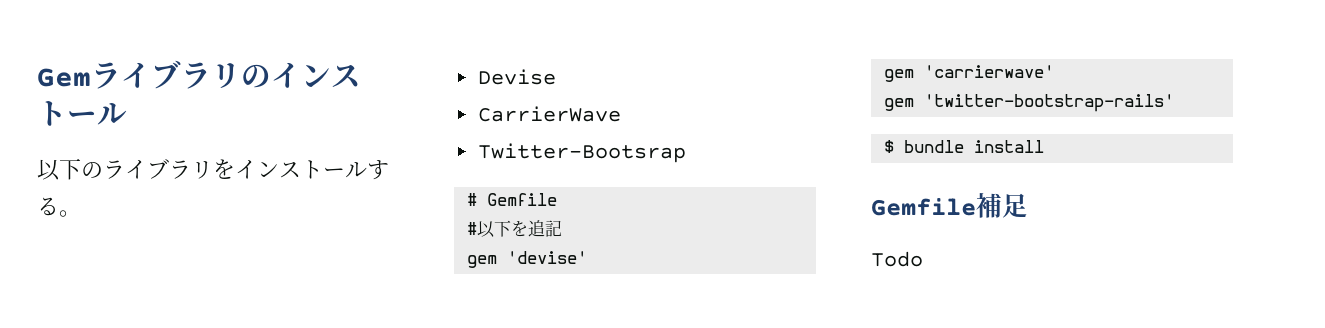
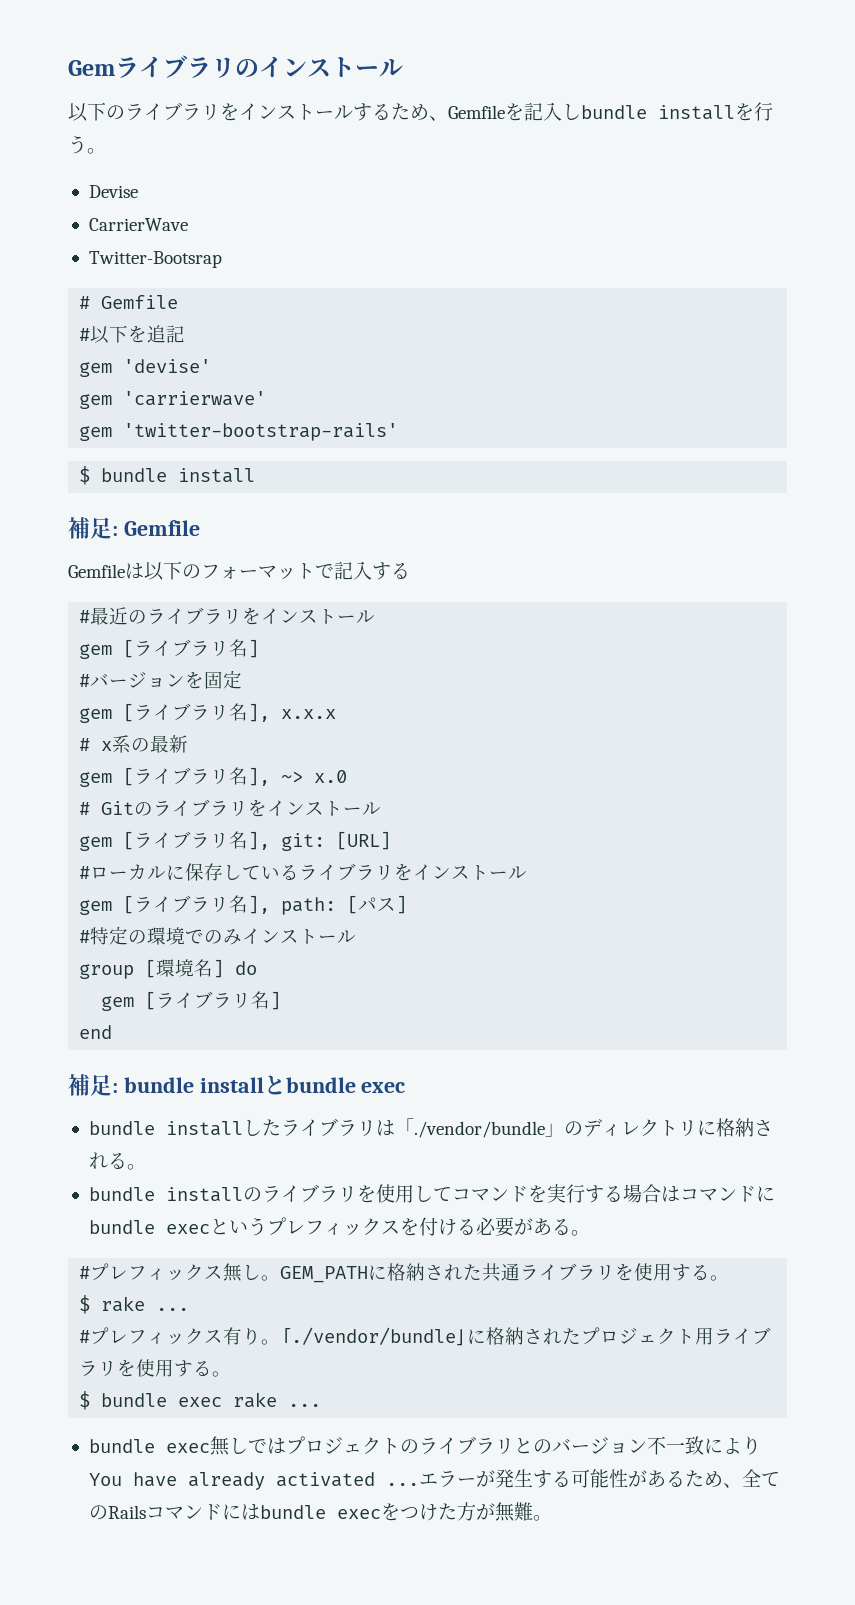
- 以下のライブラリをインストールする。
+ 以下のライブラリをインストールするため、Gemfileを記入しbundle installを行う。
- Gemfile補足
- Todo
+ 補足: Gemfile
+ Gemfileは以下のフォーマットで記入する
+ #最近のライブラリをインストール
+ gem [ライブラリ名]
+ #バージョンを固定
+ gem [ライブラリ名], x.x.x
+ # x系の最新
+ gem [ライブラリ名], ~> x.0
+ # Gitのライブラリをインストール
+ gem [ライブラリ名], git: [URL]
+ #ローカルに保存しているライブラリをインストール
+ gem [ライブラリ名], path: [パス]
+ #特定の環境でのみインストール
+ group [環境名] do
+ gem [ライブラリ名]
+ end
+ 補足: bundle installとbundle exec
+ bundle installしたライブラリは「./vendor/bundle」のディレクトリに格納される。
+ bundle installのライブラリを使用してコマンドを実行する場合はコマンドにbundle execというプレフィックスを付ける必要がある。
+ #プレフィックス無し。GEM_PATHに格納された共通ライブラリを使用する。
+ $ rake ...
+ #プレフィックス有り。「./vendor/bundle」に格納されたプロジェクト用ライブラリを使用する。
+ $ bundle exec rake ...
+ bundle exec無しではプロジェクトのライブラリとのバージョン不一致によりYou have already activated ...エラーが発生する可能性があるため、全てのRailsコマンドにはbundle execをつけた方が無難。

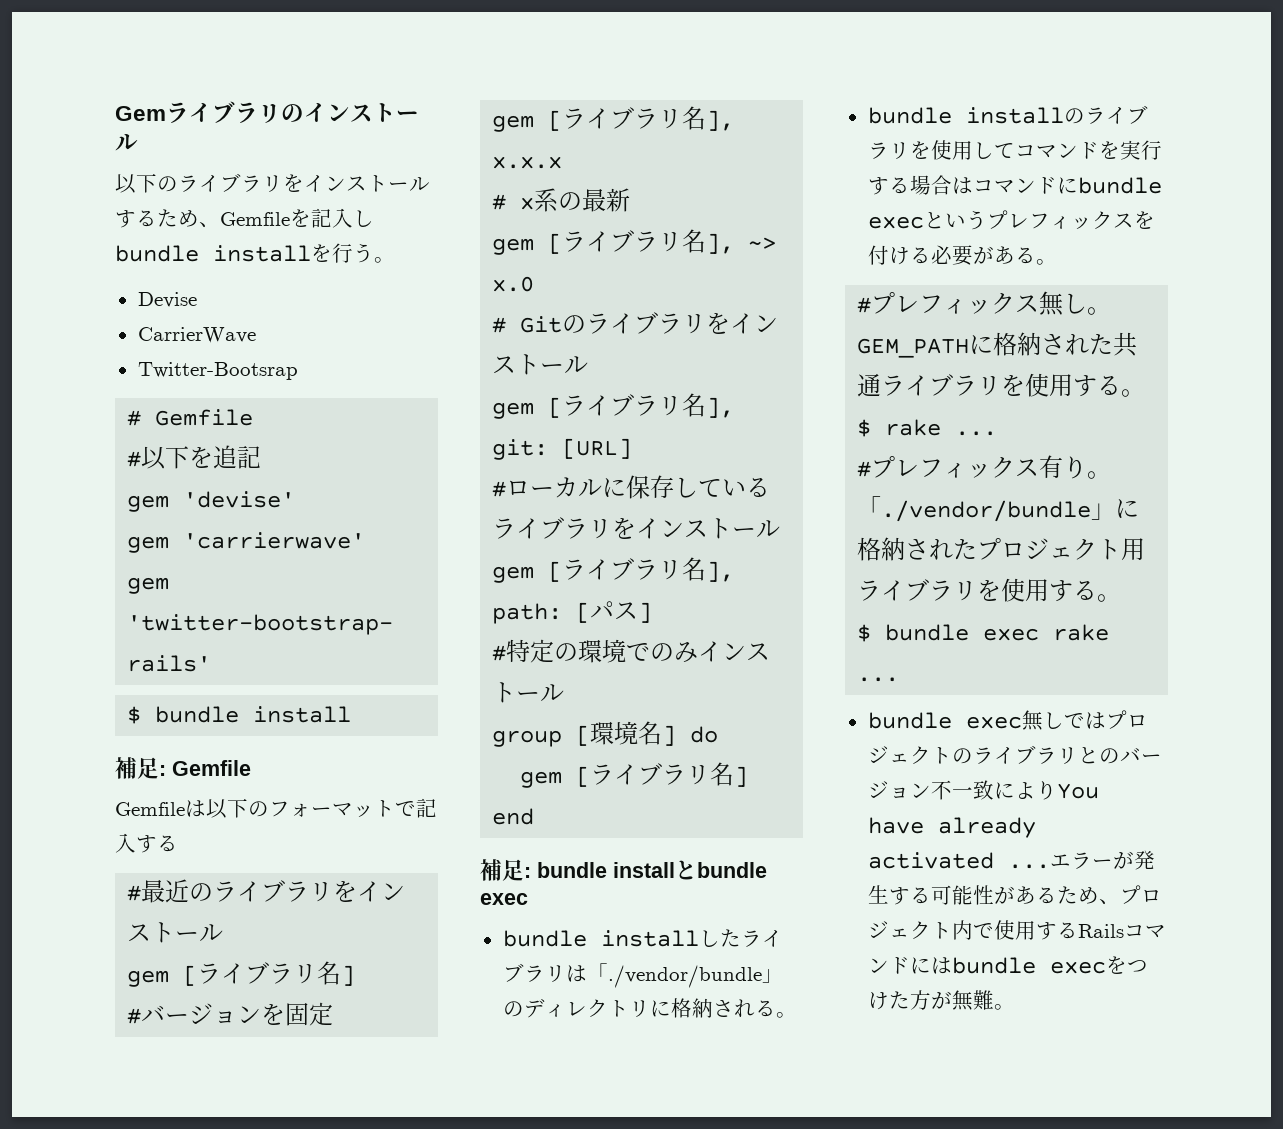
- エラーが発生する可能性があるため、全てのRailsコマンドにはbundle execをつけた方が無難。
+ エラーが発生する可能性があるため、プロジェクト内で使用するRailsコマンドにはbundle execをつけた方が無難。

